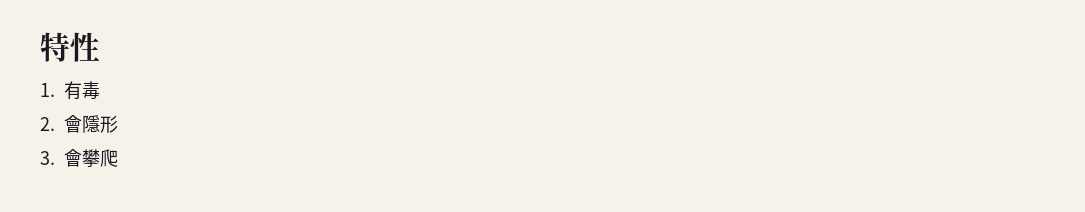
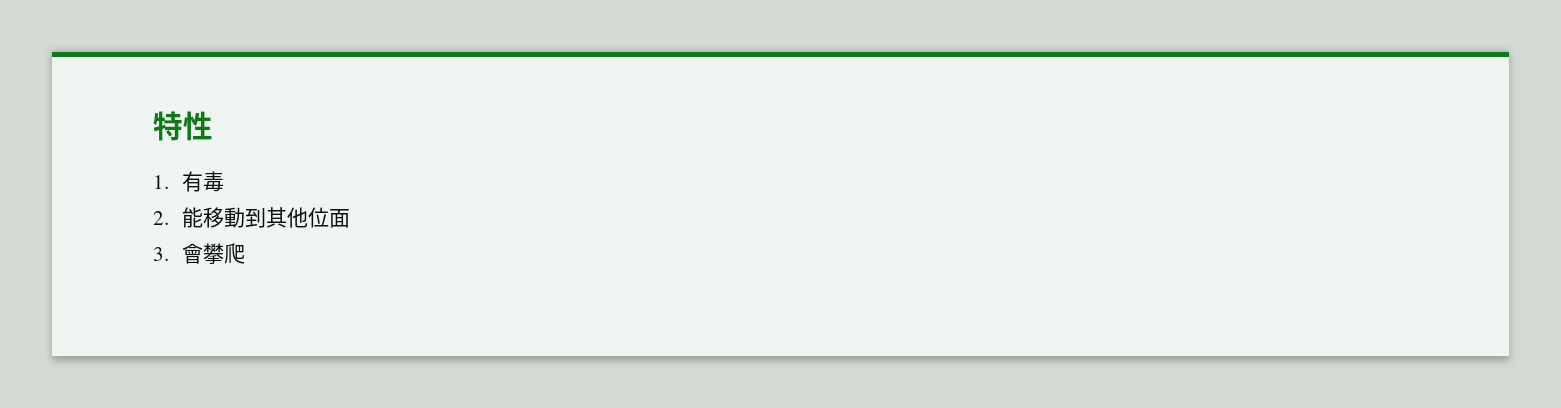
- 2.會隱形
+ 2.能移動到其他位面

